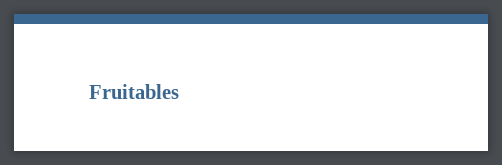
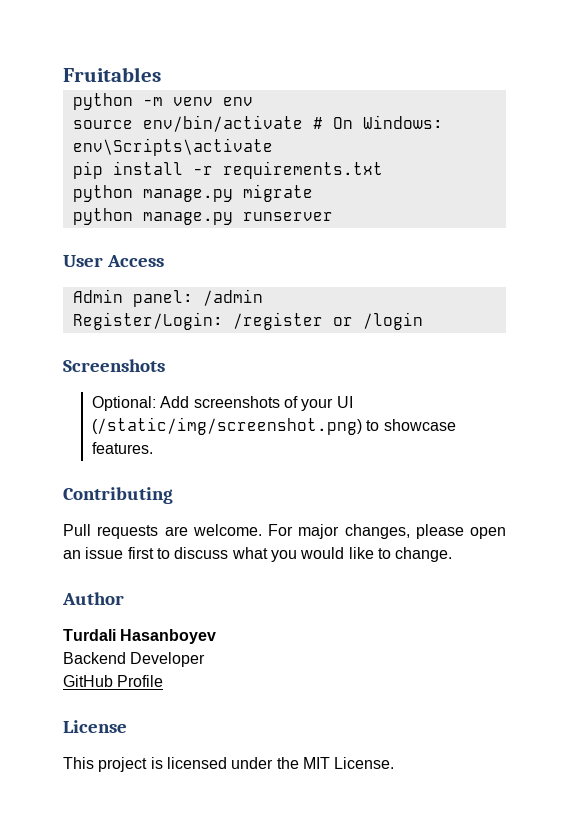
+ python -m venv env
+ source env/bin/activate # On Windows: env\Scripts\activate
+ pip install -r requirements.txt
+ python manage.py migrate
+ python manage.py runserver
+ User Access
+ Admin panel: /admin
+ Register/Login: /register or /login
+ Screenshots
+ Optional: Add screenshots of your UI (/static/img/screenshot.png) to showcase features.
+ Contributing
+ Pull requests are welcome. For major changes, please open an issue first to discuss what you would like to change.
+ Author
+ Turdali Hasanboyev
+ Backend Developer
+ GitHub Profile
+ License
+ This project is licensed under the MIT License.

